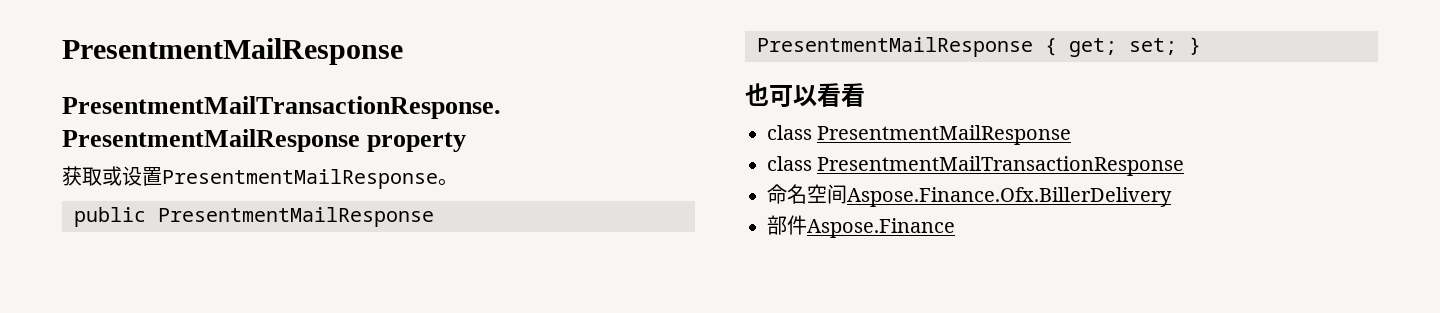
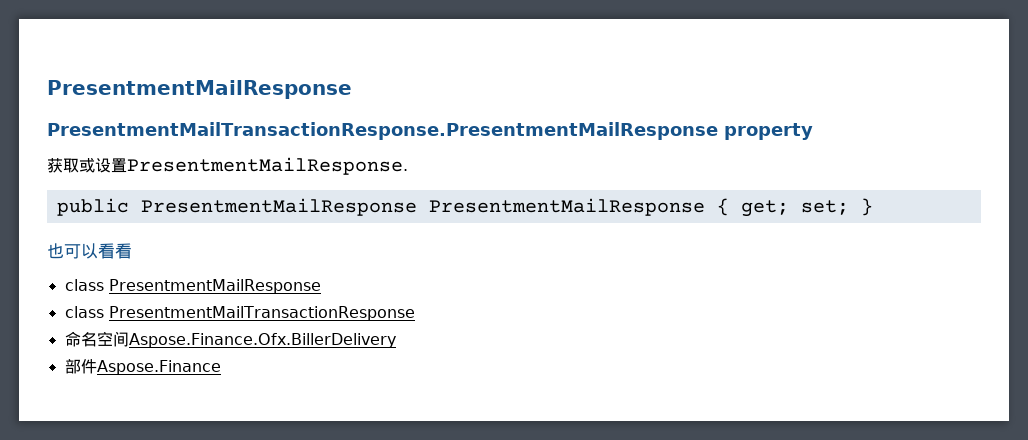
- 获取或设置PresentmentMailResponse。
+ 获取或设置PresentmentMailResponse.

